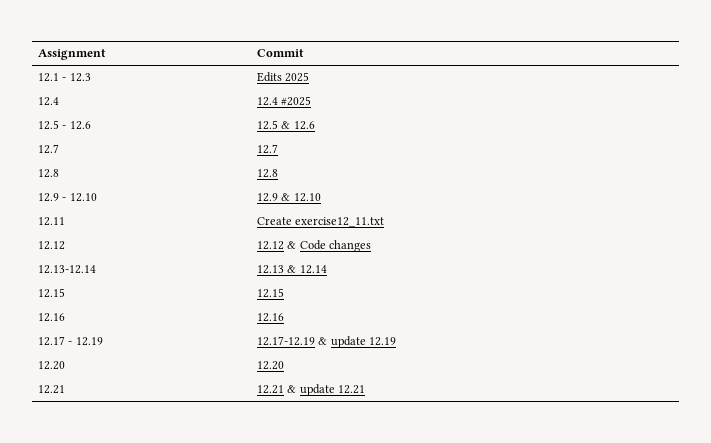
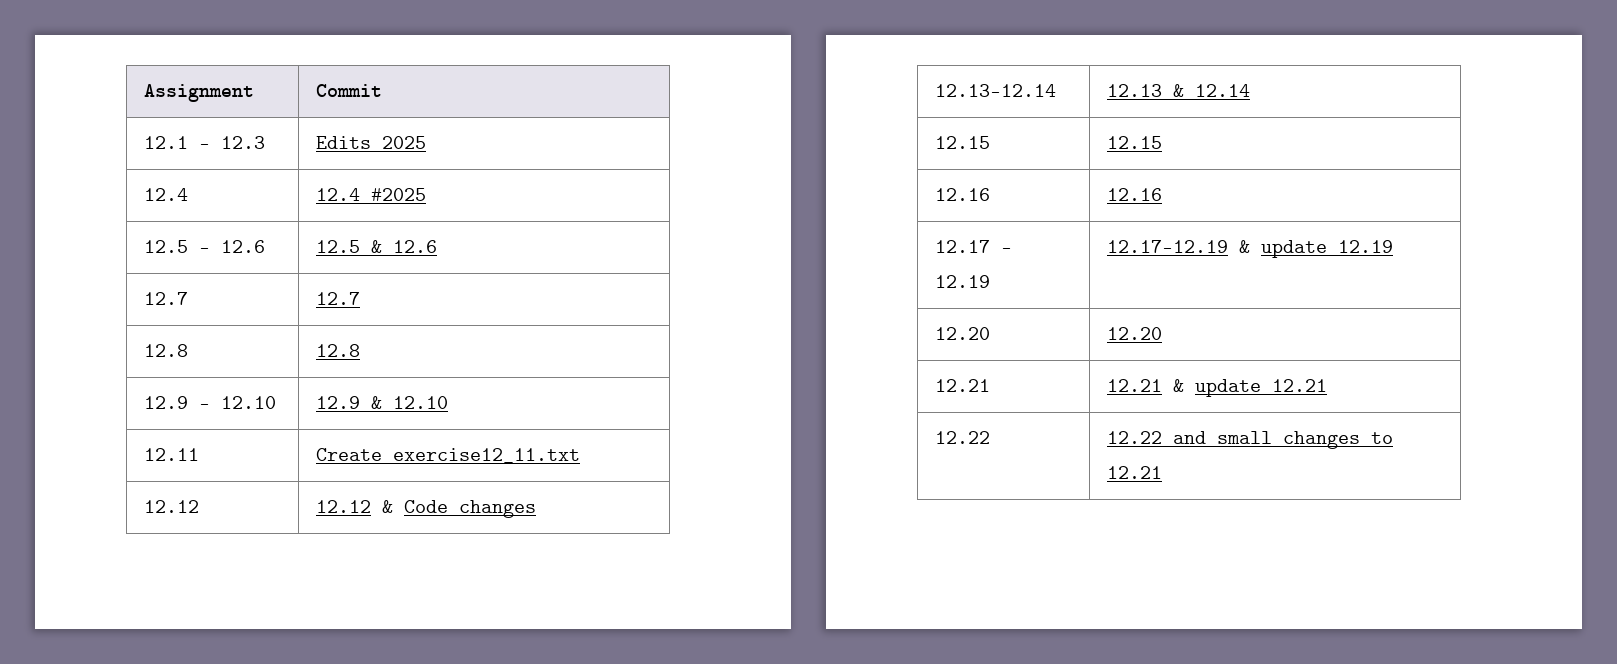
+ 12.22 | 12.22 and small changes to 12.21

